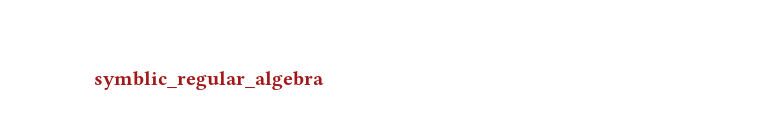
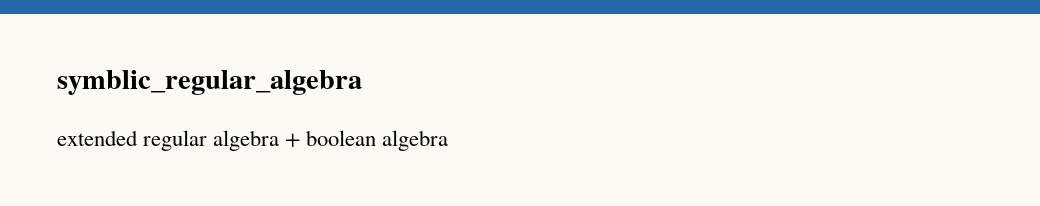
+ extended regular algebra + boolean algebra

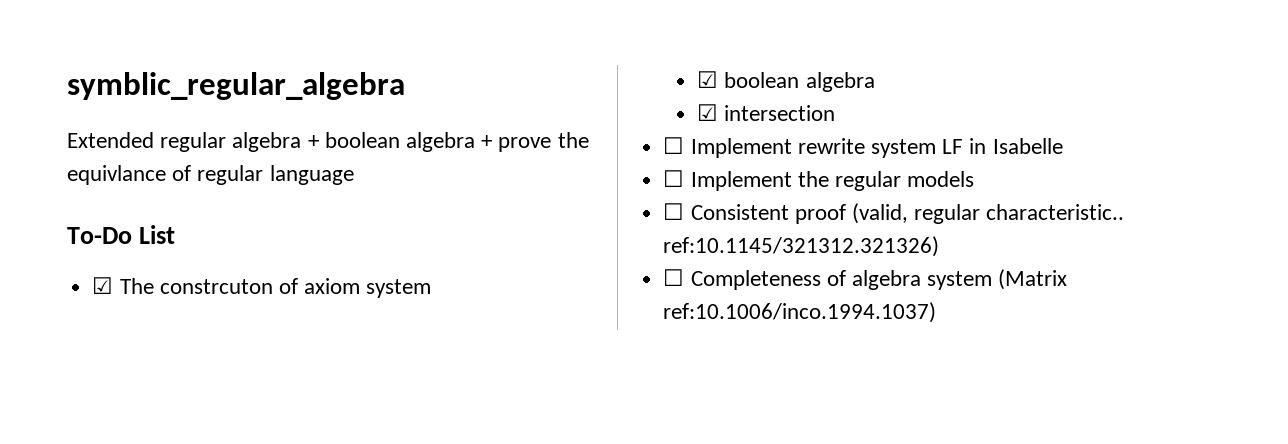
- extended regular algebra + boolean algebra
+ Extended regular algebra + boolean algebra + prove the equivlance of regular language
+ To-Do List
+ ☑ The constrcuton of axiom system
+ ☑ boolean algebra
+ ☑ intersection
+ ☐ Implement rewrite system LF in Isabelle
+ ☐ Implement the regular models
+ ☐ Consistent proof (valid, regular characteristic.. ref:10.1145/321312.321326)
+ ☐ Completeness of algebra system (Matrix ref:10.1006/inco.1994.1037)

